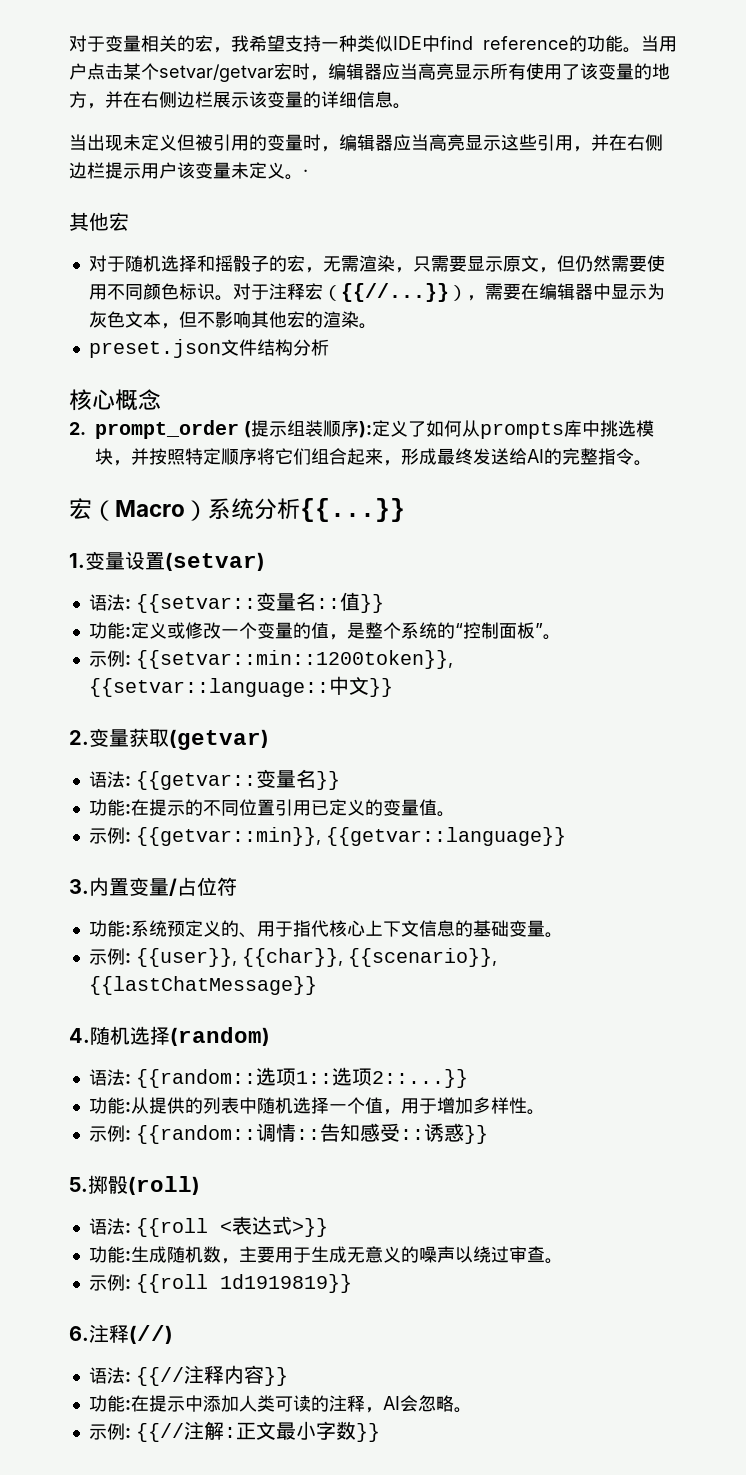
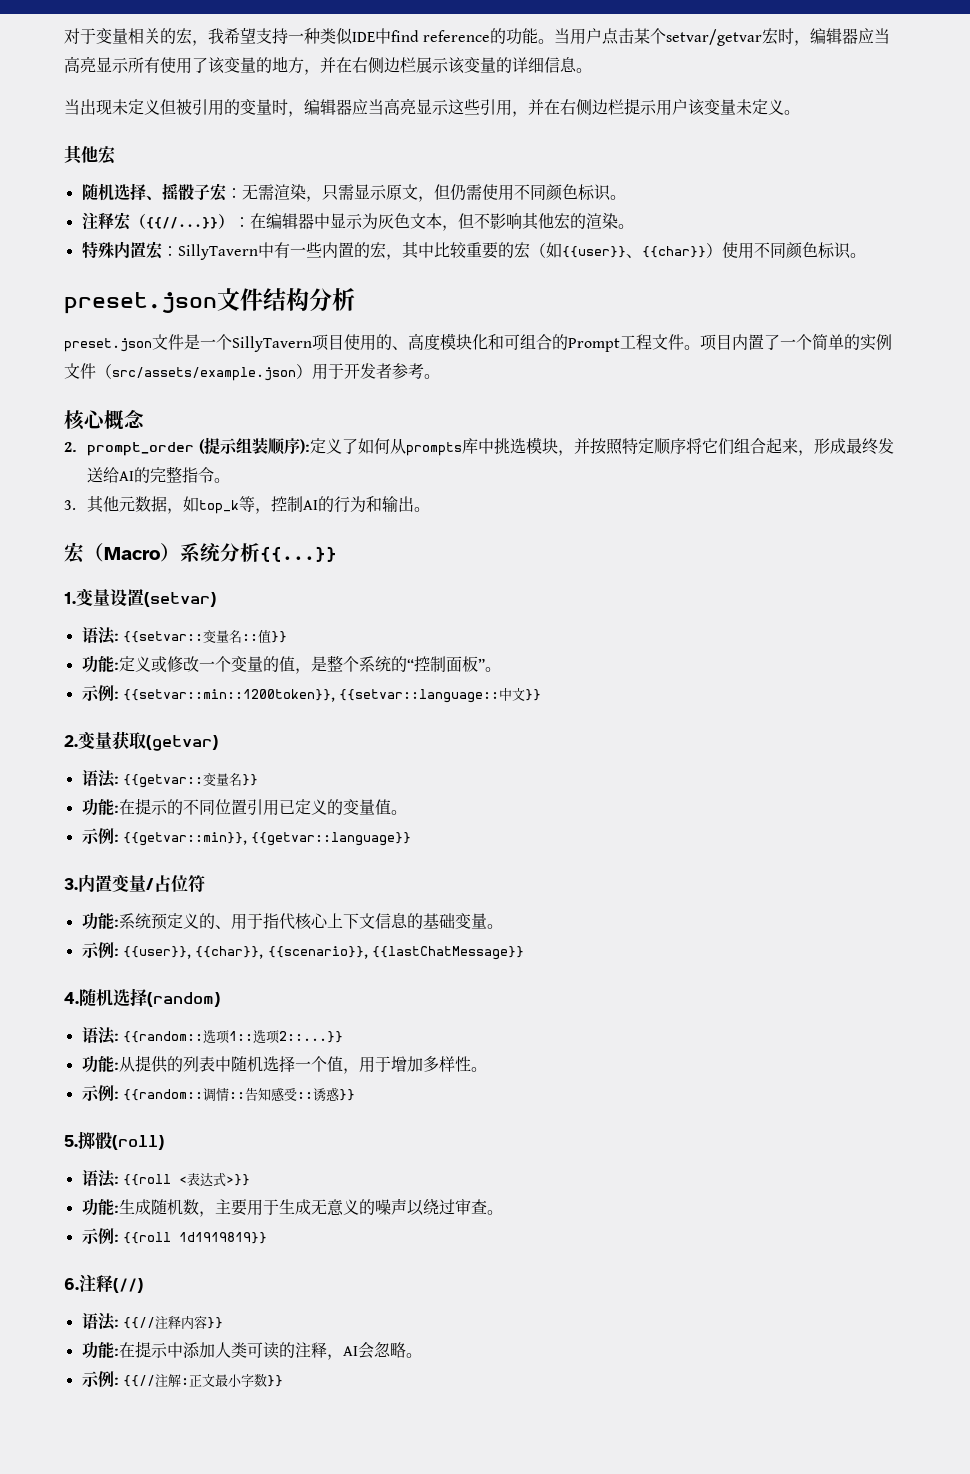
- ·
- 对于随机选择和摇骰子的宏，无需渲染，只需要显示原文，但仍然需要使用不同颜色标识。对于注释宏（{{//...}}），需要在编辑器中显示为灰色文本，但不影响其他宏的渲染。
+ 随机选择、摇骰子宏：无需渲染，只需显示原文，但仍需使用不同颜色标识。
+ 注释宏（{{//...}}）：在编辑器中显示为灰色文本，但不影响其他宏的渲染。
+ 特殊内置宏：SillyTavern中有一些内置的宏，其中比较重要的宏（如{{user}}、{{char}}）使用不同颜色标识。
  preset.json文件结构分析
+ preset.json文件是一个SillyTavern项目使用的、高度模块化和可组合的Prompt工程文件。项目内置了一个简单的实例文件（src/assets/example.json）用于开发者参考。
+ 3.其他元数据，如top_k等，控制AI的行为和输出。

